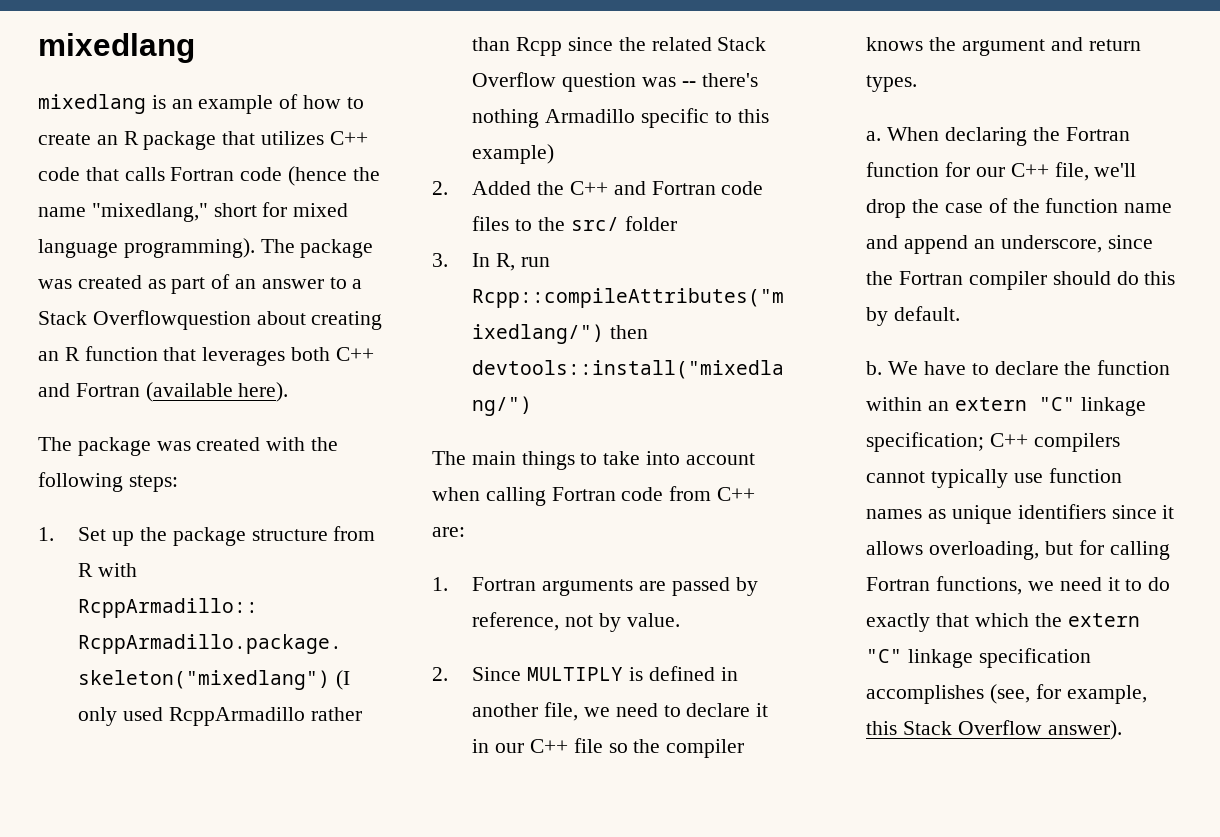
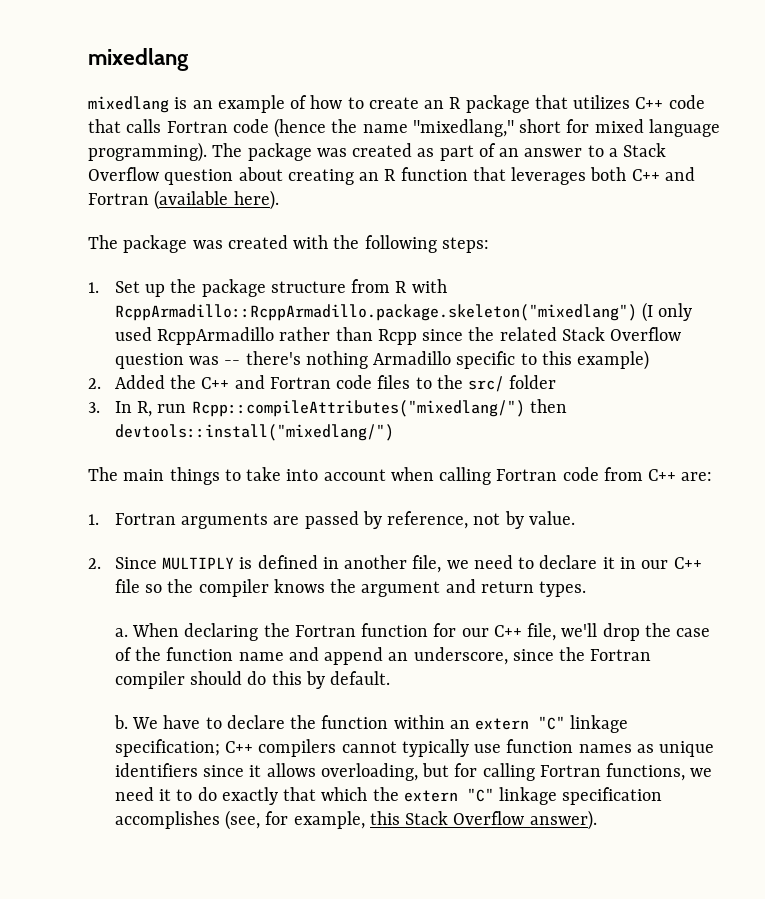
- The package was created as part of an answer to a Stack Overflowquestion about creating an R function that leverages both C++ and Fortran (available here).
+ The package was created as part of an answer to a Stack Overflow question about creating an R function that leverages both C++ and Fortran (available here).

